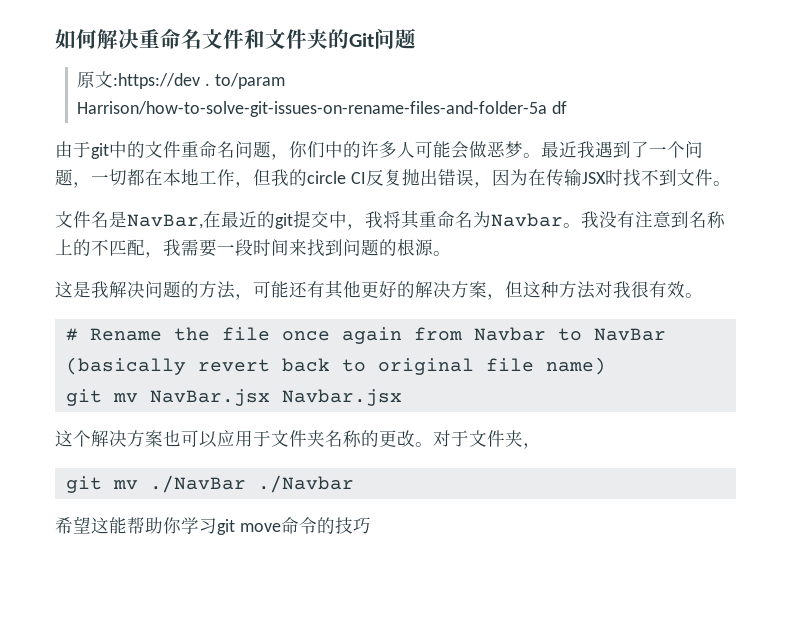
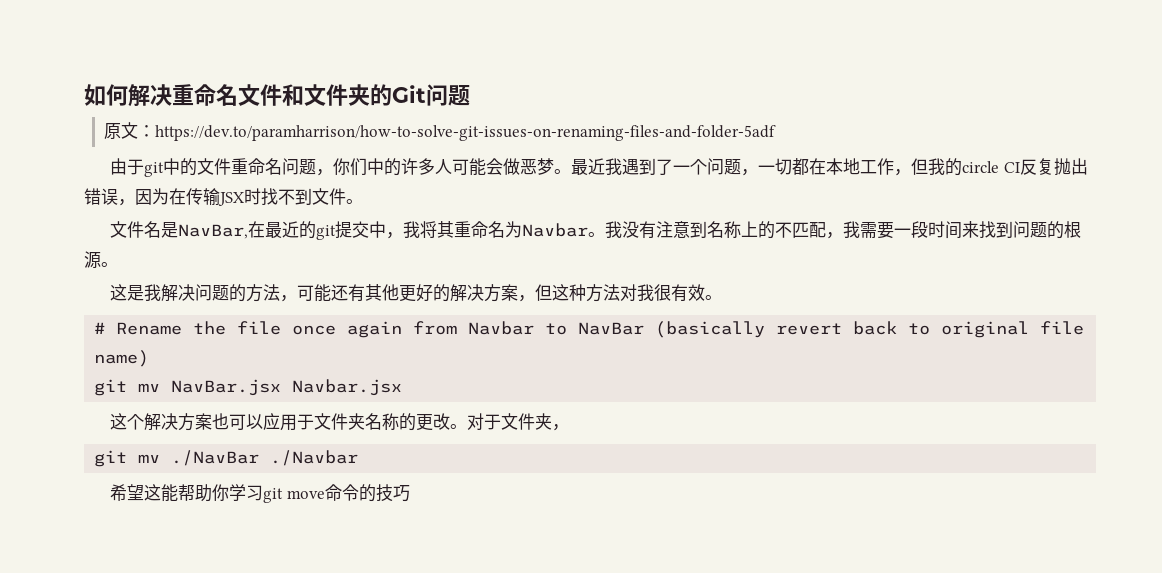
- 原文:https://dev . to/param Harrison/how-to-solve-git-issues-on-rename-files-and-folder-5a df
+ 原文：https://dev.to/paramharrison/how-to-solve-git-issues-on-renaming-files-and-folder-5adf

